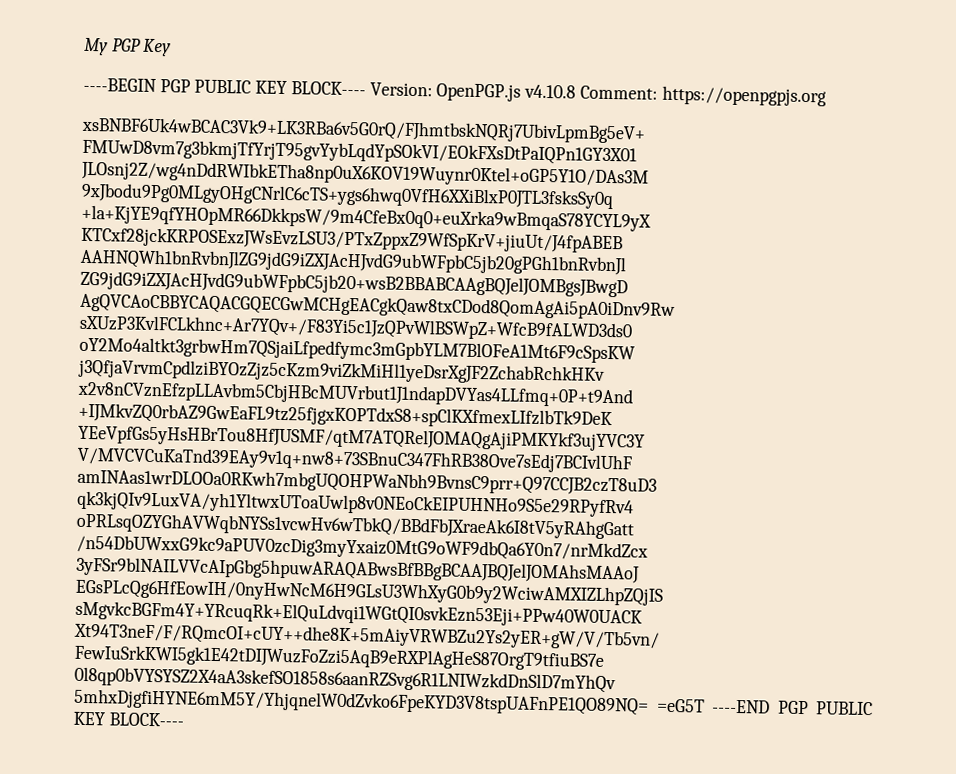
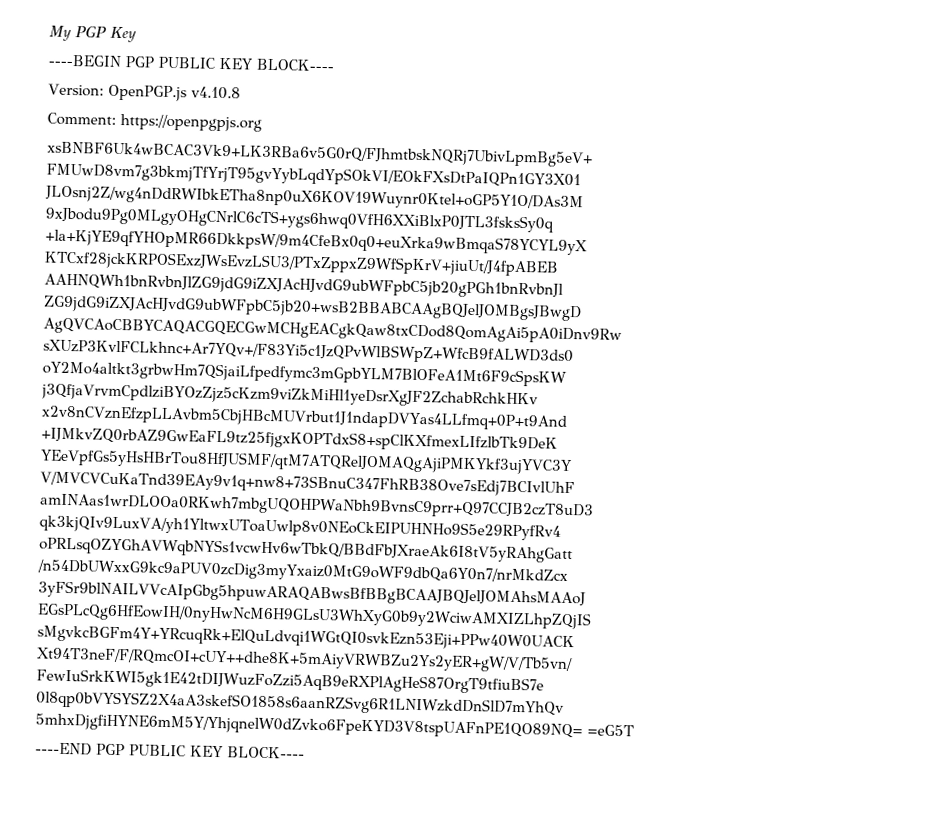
- ----BEGIN PGP PUBLIC KEY BLOCK---- Version: OpenPGP.js v4.10.8 Comment: https://openpgpjs.org
+ ----BEGIN PGP PUBLIC KEY BLOCK----
+ Version: OpenPGP.js v4.10.8
+ Comment: https://openpgpjs.org
- xsBNBF6Uk4wBCAC3Vk9+LK3RBa6v5G0rQ/FJhmtbskNQRj7UbivLpmBg5eV+ FMUwD8vm7g3bkmjTfYrjT95gvYybLqdYpSOkVI/EOkFXsDtPaIQPn1GY3X01 JLOsnj2Z/wg4nDdRWIbkETha8np0uX6KOV19Wuynr0Ktel+oGP5Y1O/DAs3M 9xJbodu9Pg0MLgyOHgCNrlC6cTS+ygs6hwq0VfH6XXiBlxP0JTL3fsksSy0q +la+KjYE9qfYHOpMR66DkkpsW/9m4CfeBx0q0+euXrka9wBmqaS78YCYL9yX KTCxf28jckKRPOSExzJWsEvzLSU3/PTxZppxZ9WfSpKrV+jiuUt/J4fpABEB AAHNQWh1bnRvbnJlZG9jdG9iZXJAcHJvdG9ubWFpbC5jb20gPGh1bnRvbnJl ZG9jdG9iZXJAcHJvdG9ubWFpbC5jb20+wsB2BBABCAAgBQJelJOMBgsJBwgD AgQVCAoCBBYCAQACGQECGwMCHgEACgkQaw8txCDod8QomAgAi5pA0iDnv9Rw sXUzP3KvlFCLkhnc+Ar7YQv+/F83Yi5c1JzQPvWlBSWpZ+WfcB9fALWD3ds0 oY2Mo4altkt3grbwHm7QSjaiLfpedfymc3mGpbYLM7BlOFeA1Mt6F9cSpsKW j3QfjaVrvmCpdlziBYOzZjz5cKzm9viZkMiHl1yeDsrXgJF2ZchabRchkHKv x2v8nCVznEfzpLLAvbm5CbjHBcMUVrbut1J1ndapDVYas4LLfmq+0P+t9And +IJMkvZQ0rbAZ9GwEaFL9tz25fjgxKOPTdxS8+spClKXfmexLIfzlbTk9DeK YEeVpfGs5yHsHBrTou8HfJUSMF/qtM7ATQRelJOMAQgAjiPMKYkf3ujYVC3Y V/MVCVCuKaTnd39EAy9v1q+nw8+73SBnuC347FhRB38Ove7sEdj7BCIvlUhF amINAas1wrDLOOa0RKwh7mbgUQOHPWaNbh9BvnsC9prr+Q97CCJB2czT8uD3 qk3kjQIv9LuxVA/yh1YltwxUToaUwlp8v0NEoCkEIPUHNHo9S5e29RPyfRv4 oPRLsqOZYGhAVWqbNYSs1vcwHv6wTbkQ/BBdFbJXraeAk6I8tV5yRAhgGatt /n54DbUWxxG9kc9aPUV0zcDig3myYxaiz0MtG9oWF9dbQa6Y0n7/nrMkdZcx 3yFSr9blNAILVVcAIpGbg5hpuwARAQABwsBfBBgBCAAJBQJelJOMAhsMAAoJ EGsPLcQg6HfEowIH/0nyHwNcM6H9GLsU3WhXyG0b9y2WciwAMXIZLhpZQjIS sMgvkcBGFm4Y+YRcuqRk+ElQuLdvqi1WGtQI0svkEzn53Eji+PPw40W0UACK Xt94T3neF/F/RQmcOI+cUY++dhe8K+5mAiyVRWBZu2Ys2yER+gW/V/Tb5vn/ FewIuSrkKWI5gk1E42tDIJWuzFoZzi5AqB9eRXPlAgHeS87OrgT9tfiuBS7e 0l8qp0bVYSYSZ2X4aA3skefSO1858s6aanRZSvg6R1LNIWzkdDnSlD7mYhQv 5mhxDjgfiHYNE6mM5Y/YhjqnelW0dZvko6FpeKYD3V8tspUAFnPE1QO89NQ= =eG5T ----END PGP PUBLIC KEY BLOCK----
+ xsBNBF6Uk4wBCAC3Vk9+LK3RBa6v5G0rQ/FJhmtbskNQRj7UbivLpmBg5eV+ FMUwD8vm7g3bkmjTfYrjT95gvYybLqdYpSOkVI/EOkFXsDtPaIQPn1GY3X01 JLOsnj2Z/wg4nDdRWIbkETha8np0uX6KOV19Wuynr0Ktel+oGP5Y1O/DAs3M 9xJbodu9Pg0MLgyOHgCNrlC6cTS+ygs6hwq0VfH6XXiBlxP0JTL3fsksSy0q +la+KjYE9qfYHOpMR66DkkpsW/9m4CfeBx0q0+euXrka9wBmqaS78YCYL9yX KTCxf28jckKRPOSExzJWsEvzLSU3/PTxZppxZ9WfSpKrV+jiuUt/J4fpABEB AAHNQWh1bnRvbnJlZG9jdG9iZXJAcHJvdG9ubWFpbC5jb20gPGh1bnRvbnJl ZG9jdG9iZXJAcHJvdG9ubWFpbC5jb20+wsB2BBABCAAgBQJelJOMBgsJBwgD AgQVCAoCBBYCAQACGQECGwMCHgEACgkQaw8txCDod8QomAgAi5pA0iDnv9Rw sXUzP3KvlFCLkhnc+Ar7YQv+/F83Yi5c1JzQPvWlBSWpZ+WfcB9fALWD3ds0 oY2Mo4altkt3grbwHm7QSjaiLfpedfymc3mGpbYLM7BlOFeA1Mt6F9cSpsKW j3QfjaVrvmCpdlziBYOzZjz5cKzm9viZkMiHl1yeDsrXgJF2ZchabRchkHKv x2v8nCVznEfzpLLAvbm5CbjHBcMUVrbut1J1ndapDVYas4LLfmq+0P+t9And +IJMkvZQ0rbAZ9GwEaFL9tz25fjgxKOPTdxS8+spClKXfmexLIfzlbTk9DeK YEeVpfGs5yHsHBrTou8HfJUSMF/qtM7ATQRelJOMAQgAjiPMKYkf3ujYVC3Y V/MVCVCuKaTnd39EAy9v1q+nw8+73SBnuC347FhRB38Ove7sEdj7BCIvlUhF amINAas1wrDLOOa0RKwh7mbgUQOHPWaNbh9BvnsC9prr+Q97CCJB2czT8uD3 qk3kjQIv9LuxVA/yh1YltwxUToaUwlp8v0NEoCkEIPUHNHo9S5e29RPyfRv4 oPRLsqOZYGhAVWqbNYSs1vcwHv6wTbkQ/BBdFbJXraeAk6I8tV5yRAhgGatt /n54DbUWxxG9kc9aPUV0zcDig3myYxaiz0MtG9oWF9dbQa6Y0n7/nrMkdZcx 3yFSr9blNAILVVcAIpGbg5hpuwARAQABwsBfBBgBCAAJBQJelJOMAhsMAAoJ EGsPLcQg6HfEowIH/0nyHwNcM6H9GLsU3WhXyG0b9y2WciwAMXIZLhpZQjIS sMgvkcBGFm4Y+YRcuqRk+ElQuLdvqi1WGtQI0svkEzn53Eji+PPw40W0UACK Xt94T3neF/F/RQmcOI+cUY++dhe8K+5mAiyVRWBZu2Ys2yER+gW/V/Tb5vn/ FewIuSrkKWI5gk1E42tDIJWuzFoZzi5AqB9eRXPlAgHeS87OrgT9tfiuBS7e 0l8qp0bVYSYSZ2X4aA3skefSO1858s6aanRZSvg6R1LNIWzkdDnSlD7mYhQv 5mhxDjgfiHYNE6mM5Y/YhjqnelW0dZvko6FpeKYD3V8tspUAFnPE1QO89NQ= =eG5T
+ ----END PGP PUBLIC KEY BLOCK----

